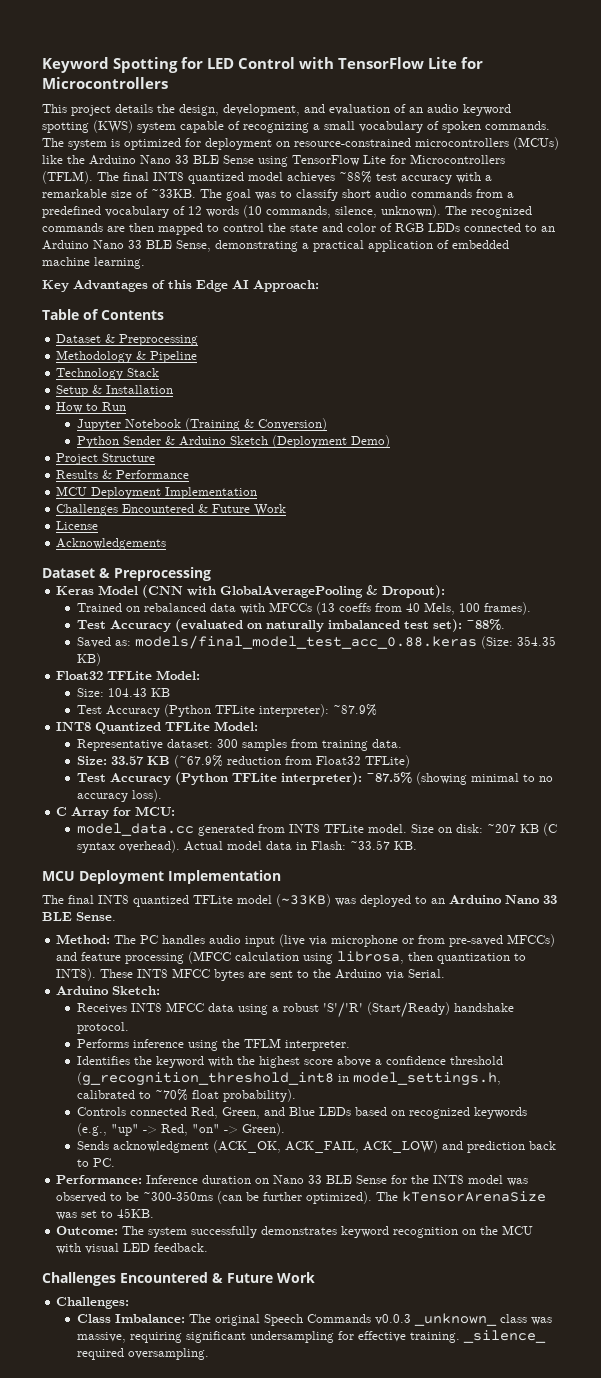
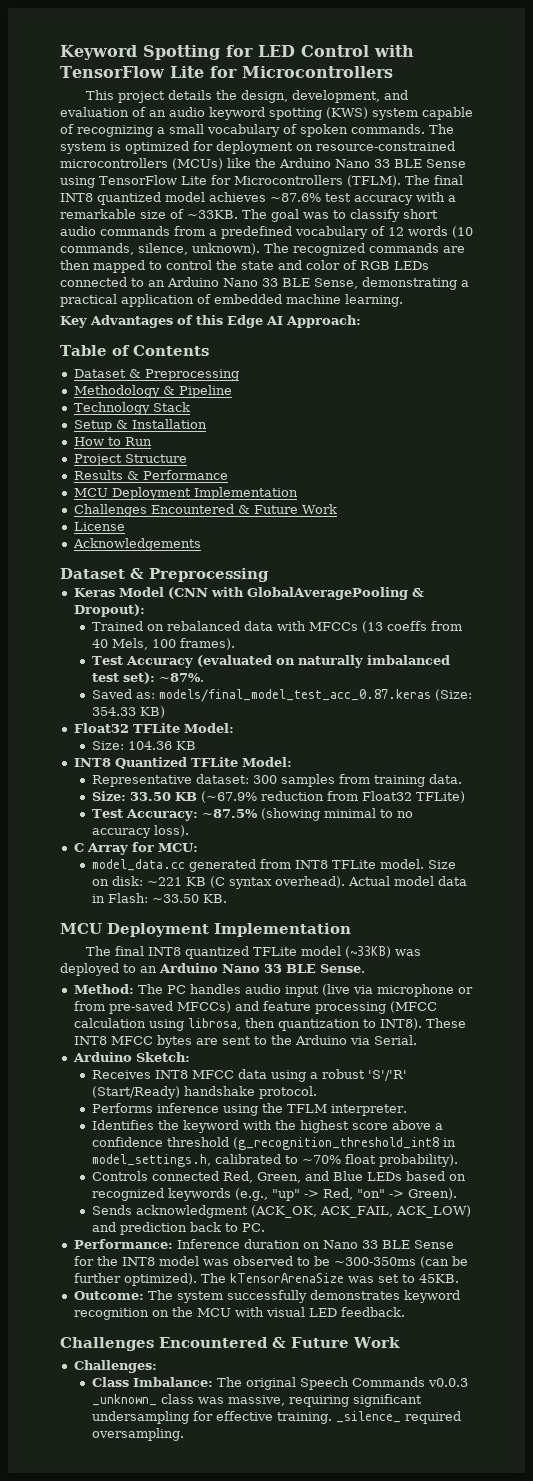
- The final INT8 quantized model achieves ~88% test accuracy with a remarkable size of ~33KB.
+ The final INT8 quantized model achieves ~87.6% test accuracy with a remarkable size of ~33KB.
- Jupyter Notebook (Training & Conversion)
- Python Sender & Arduino Sketch (Deployment Demo)
- Test Accuracy (evaluated on naturally imbalanced test set): ~88%.
+ Test Accuracy (evaluated on naturally imbalanced test set): ~87%.
- Saved as: models/final_model_test_acc_0.88.keras (Size: 354.35 KB)
+ Saved as: models/final_model_test_acc_0.87.keras (Size: 354.33 KB)
- Size: 104.43 KB
- Test Accuracy (Python TFLite interpreter): ~87.9%
+ Size: 104.36 KB
- Size: 33.57 KB (~67.9% reduction from Float32 TFLite)
+ Size: 33.50 KB (~67.9% reduction from Float32 TFLite)
- Test Accuracy (Python TFLite interpreter): ~87.5% (showing minimal to no accuracy loss).
+ Test Accuracy: ~87.5% (showing minimal to no accuracy loss).
- Size on disk: ~207 KB (C syntax overhead).
+ Size on disk: ~221 KB (C syntax overhead).
- Actual model data in Flash: ~33.57 KB.
+ Actual model data in Flash: ~33.50 KB.

